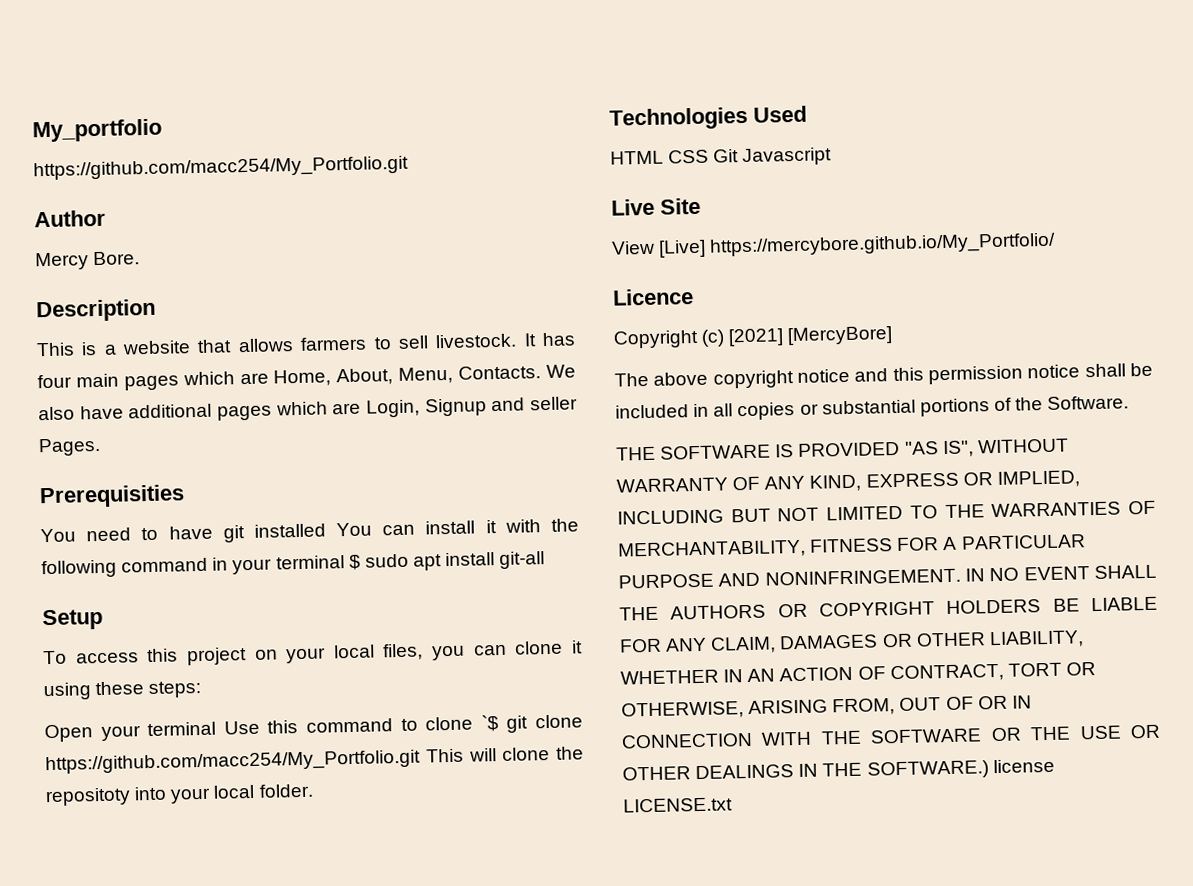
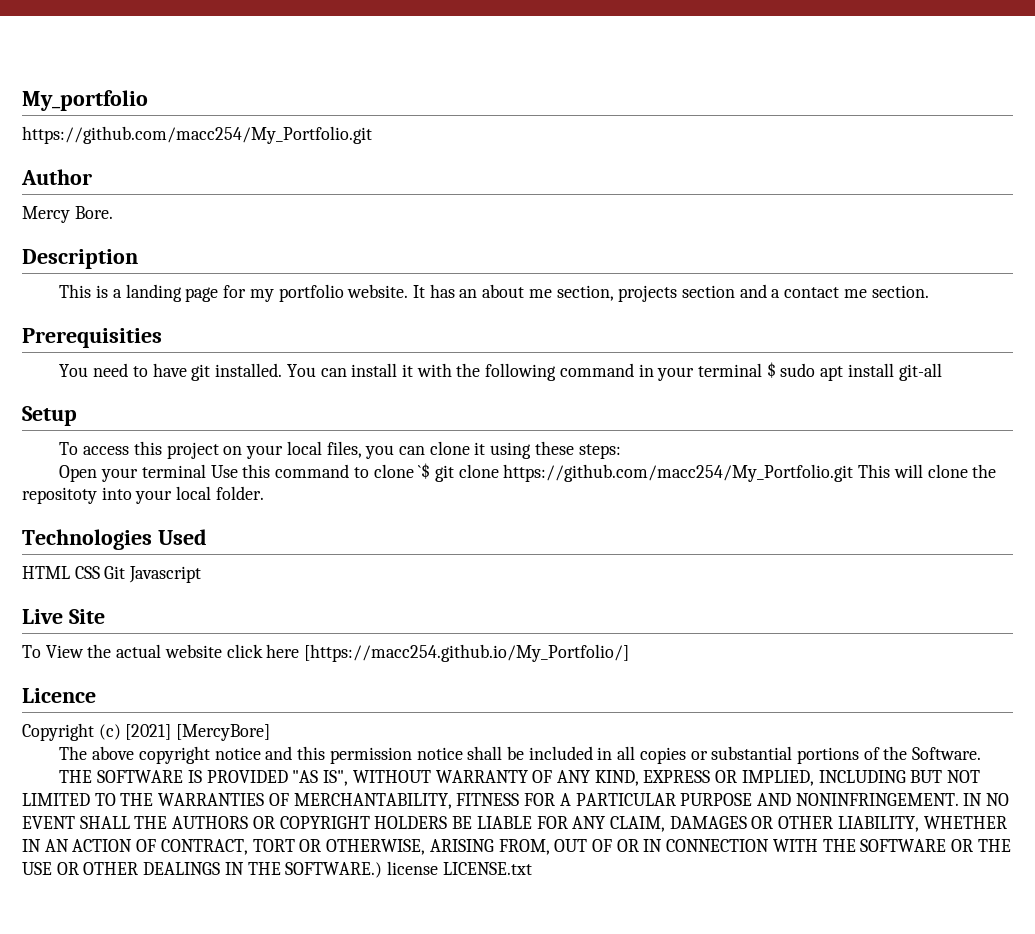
- This is a website that allows farmers to sell livestock. It has four main pages which are Home, About, Menu, Contacts. We also have additional pages which are Login, Signup and seller Pages.
+ This is a landing page for my portfolio website. It has an about me section, projects section and a contact me section.
- You need to have git installed You can install it with the following command in your terminal $ sudo apt install git-all
+ You need to have git installed. You can install it with the following command in your terminal $ sudo apt install git-all
- View [Live] https://mercybore.github.io/My_Portfolio/
+ To View the actual website click here [https://macc254.github.io/My_Portfolio/]

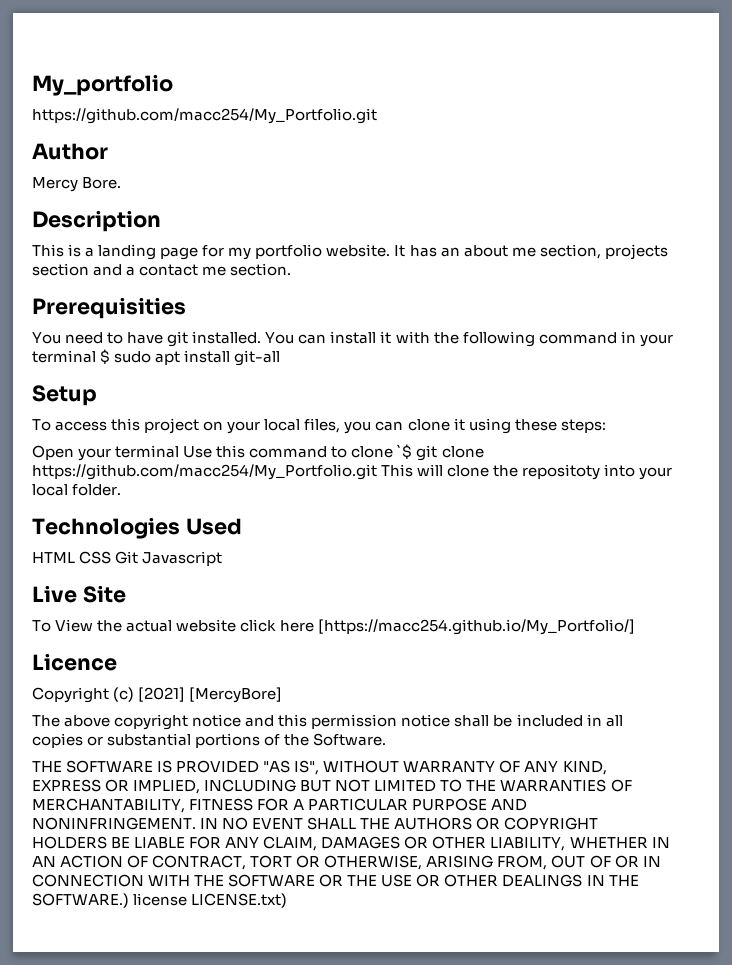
- IN NO EVENT SHALL THE AUTHORS OR COPYRIGHT HOLDERS BE LIABLE FOR ANY CLAIM, DAMAGES OR OTHER LIABILITY, WHETHER IN AN ACTION OF CONTRACT, TORT OR OTHERWISE, ARISING FROM, OUT OF OR IN CONNECTION WITH THE SOFTWARE OR THE USE OR OTHER DEALINGS IN THE SOFTWARE.) license LICENSE.txt
+ IN NO EVENT SHALL THE AUTHORS OR COPYRIGHT HOLDERS BE LIABLE FOR ANY CLAIM, DAMAGES OR OTHER LIABILITY, WHETHER IN AN ACTION OF CONTRACT, TORT OR OTHERWISE, ARISING FROM, OUT OF OR IN CONNECTION WITH THE SOFTWARE OR THE USE OR OTHER DEALINGS IN THE SOFTWARE.) license LICENSE.txt)

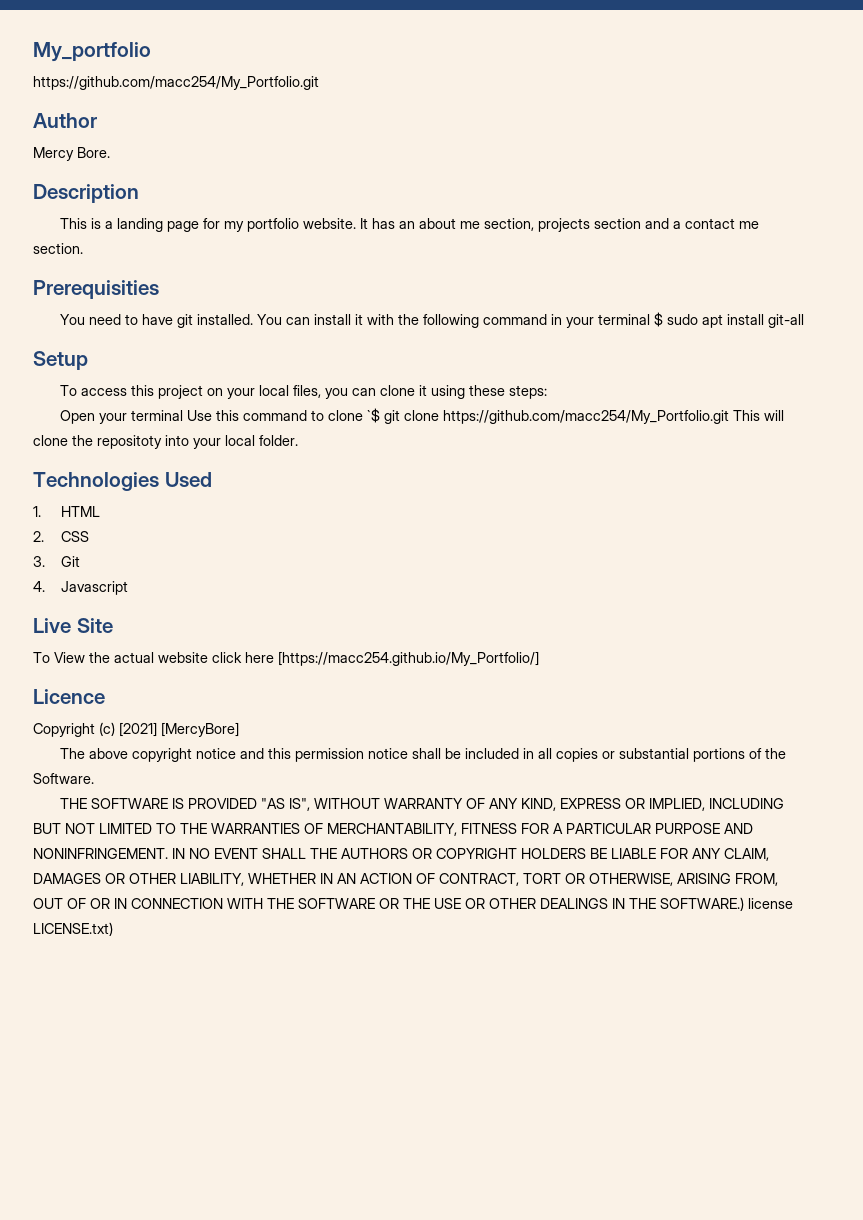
- HTML CSS Git Javascript
+ 1. HTML
+ 2. CSS
+ 3. Git
+ 4. Javascript

